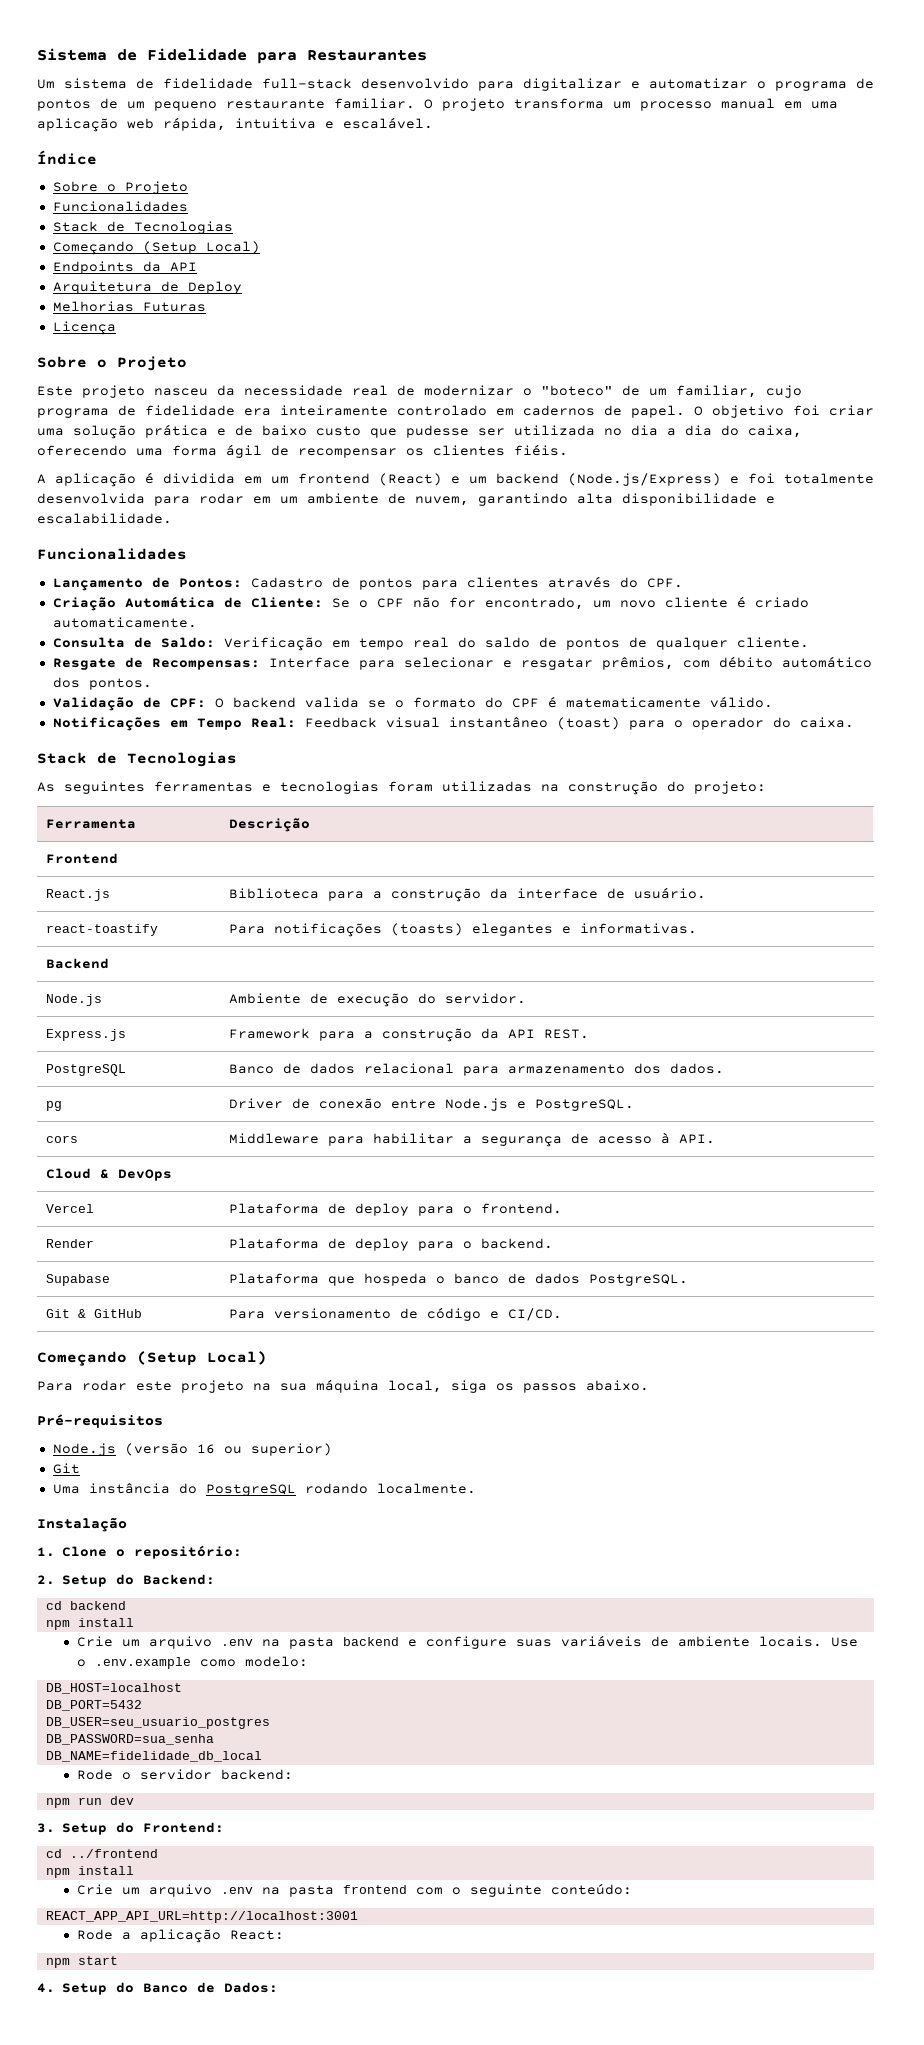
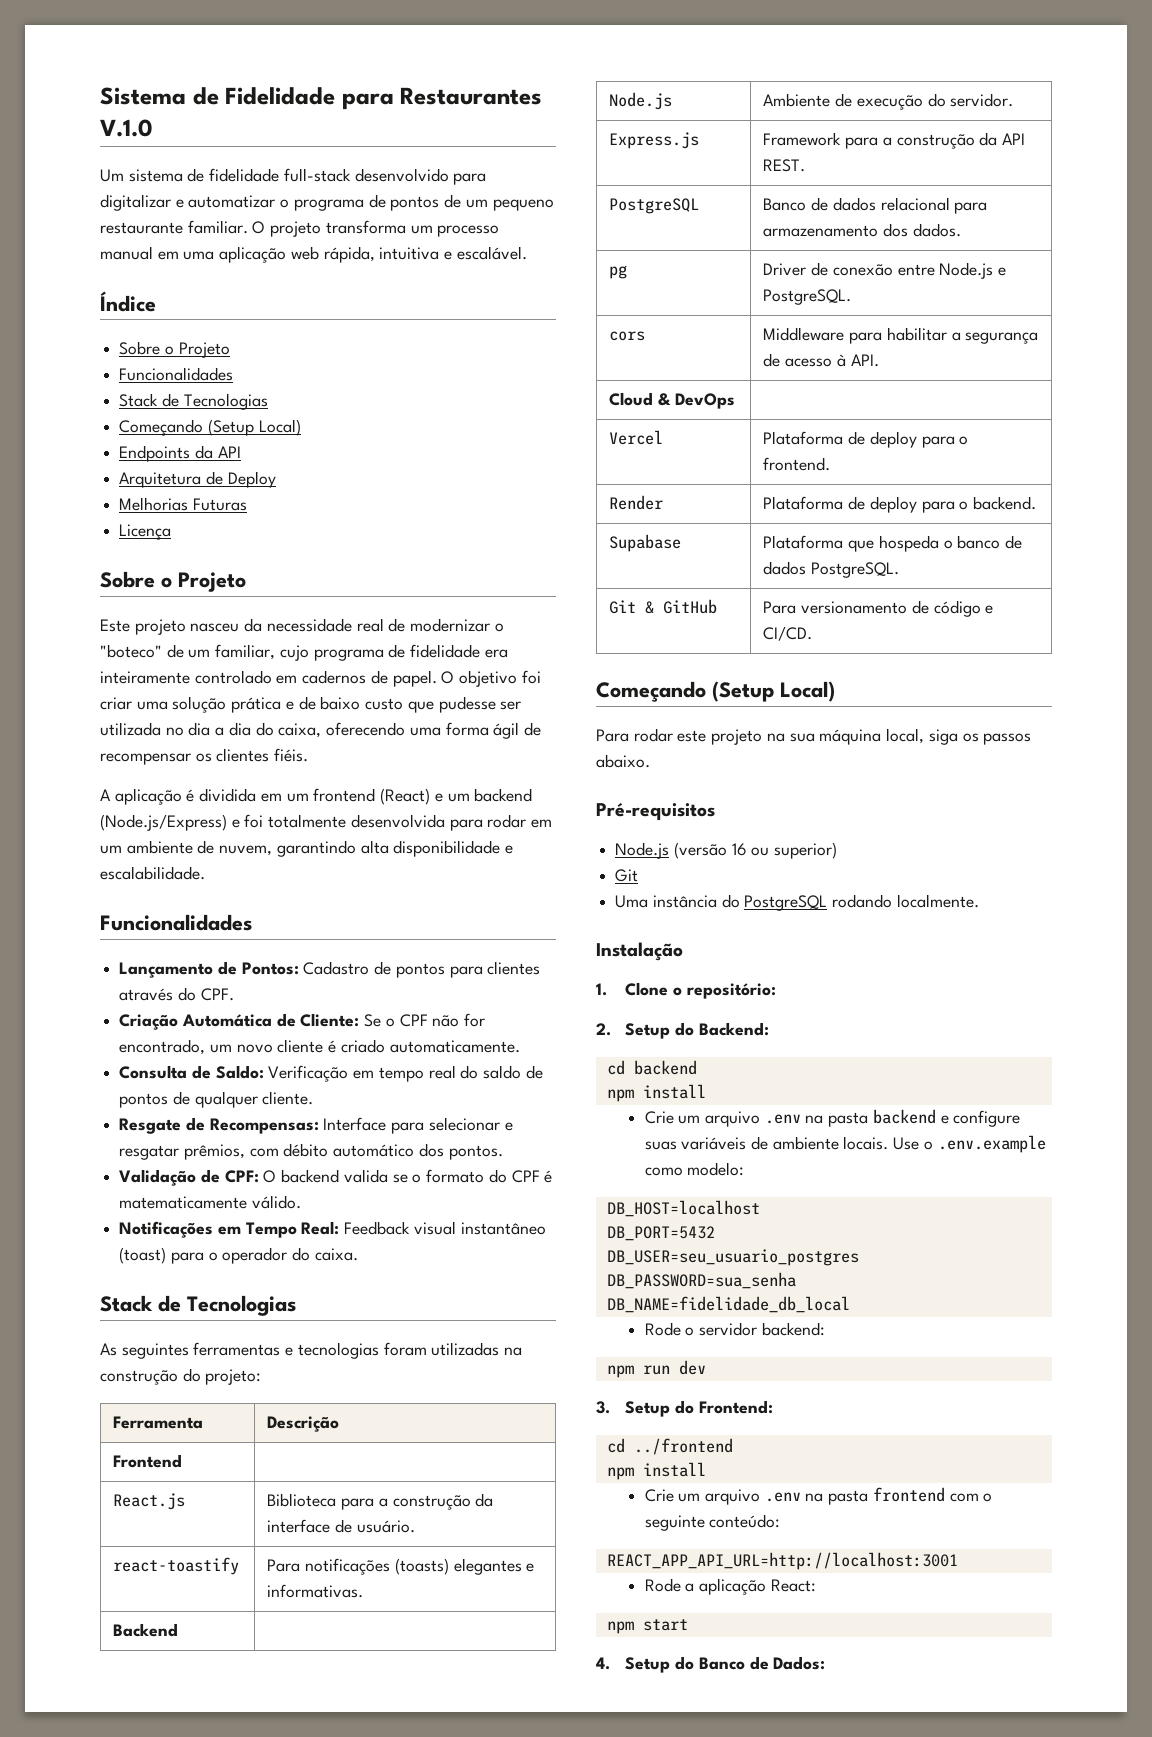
- Sistema de Fidelidade para Restaurantes
+ Sistema de Fidelidade para Restaurantes V.1.0

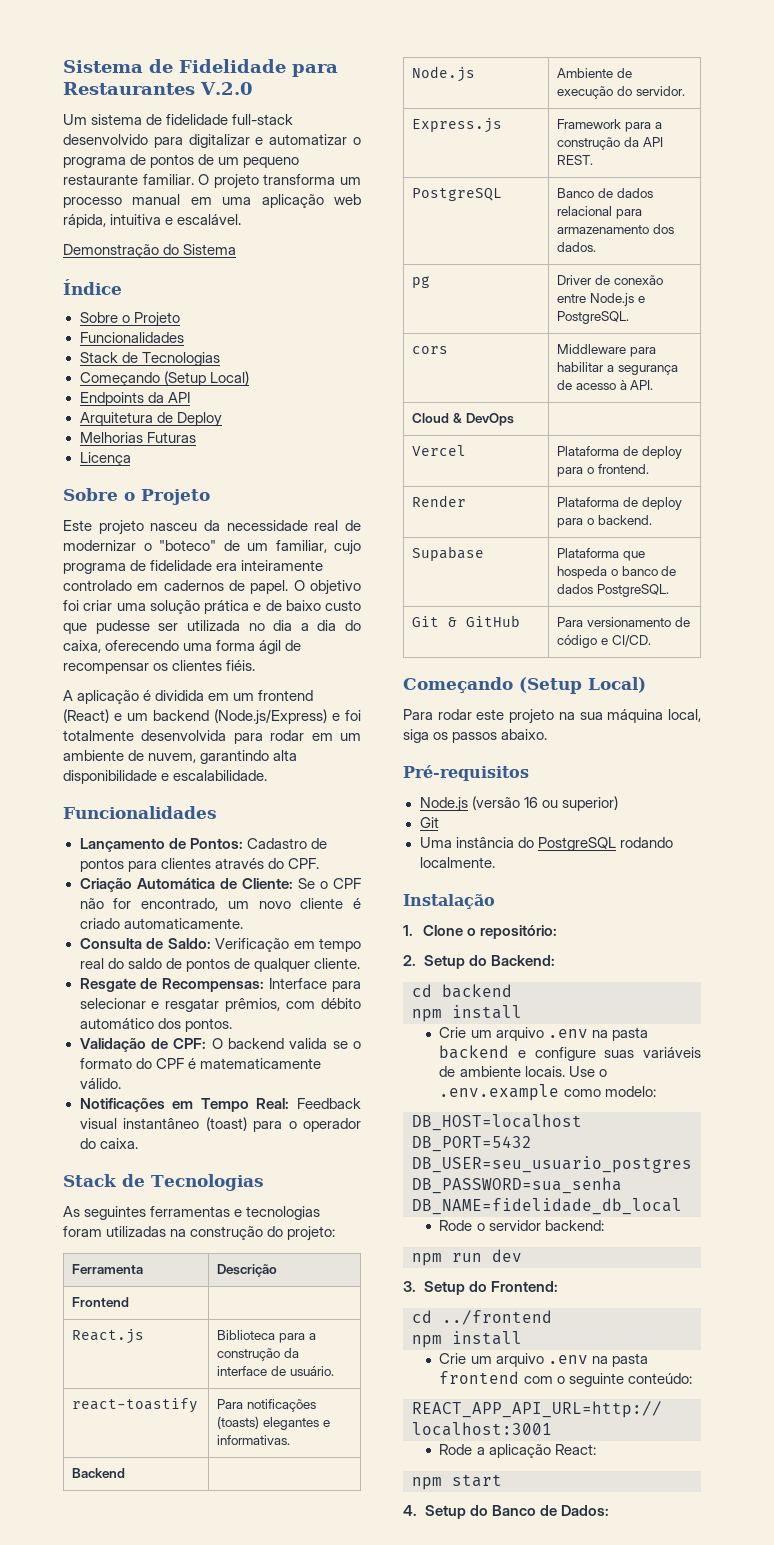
- Sistema de Fidelidade para Restaurantes V.1.0
+ Sistema de Fidelidade para Restaurantes V.2.0
+ Demonstração do Sistema

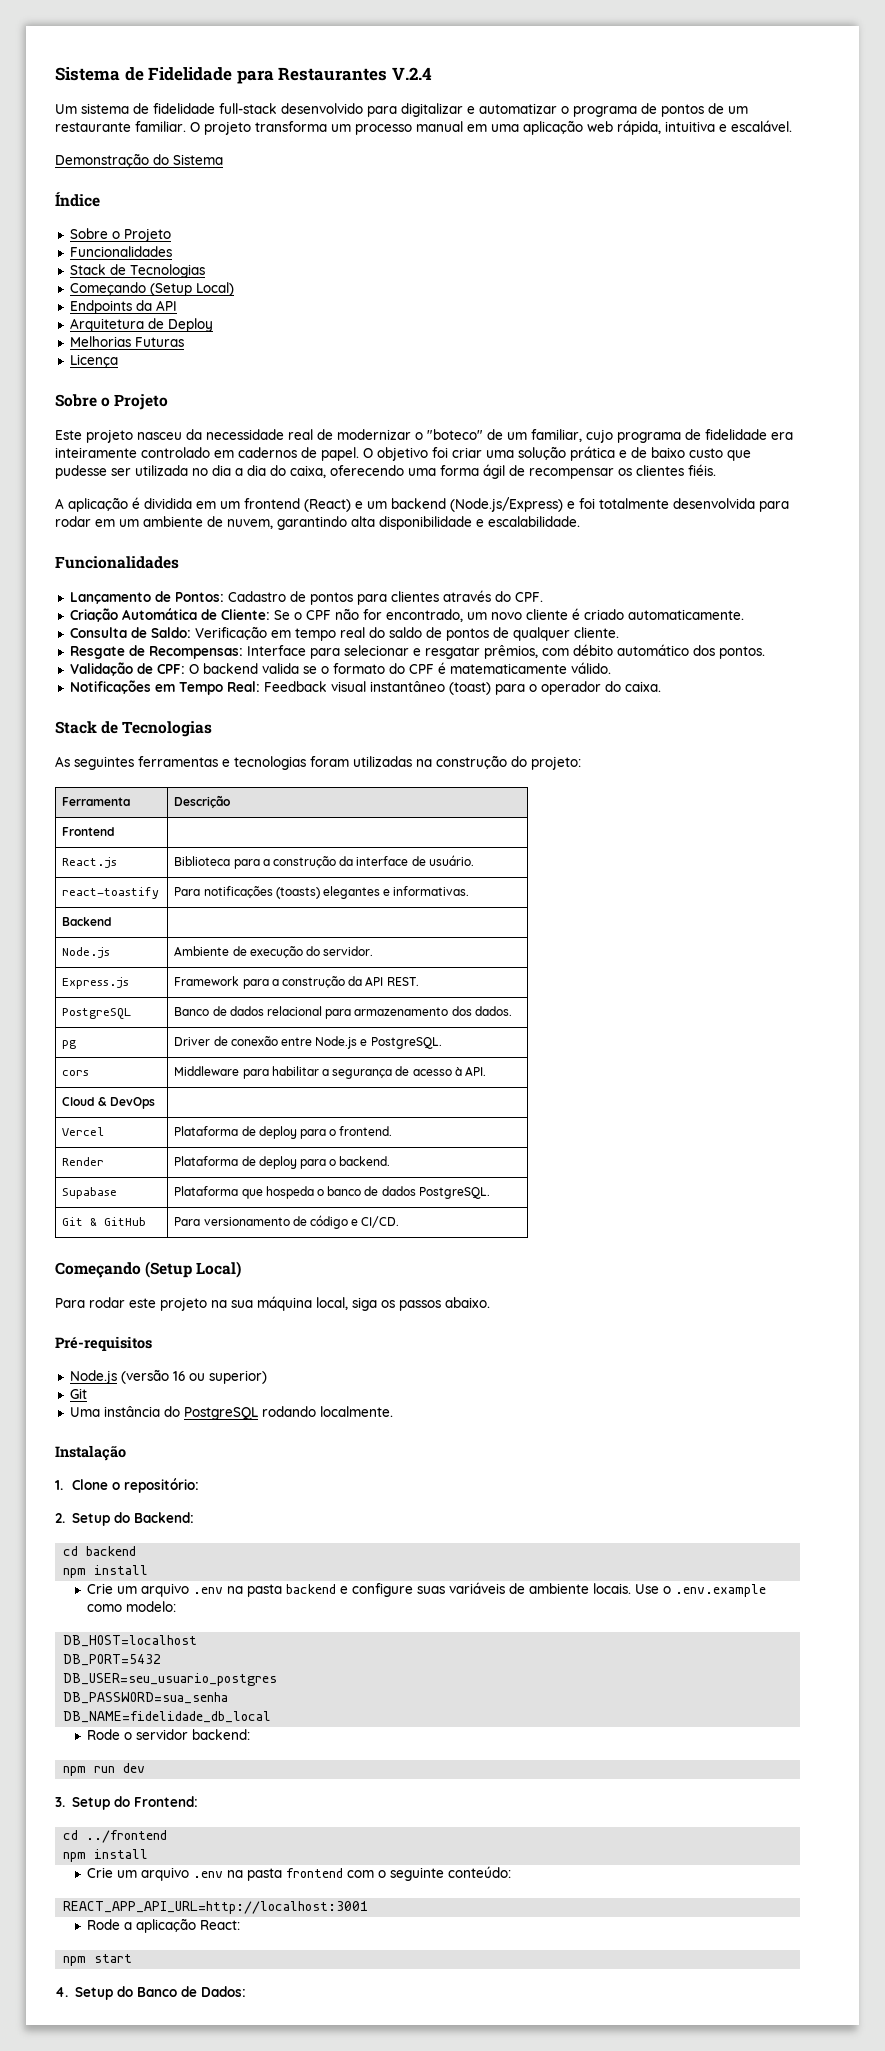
- Sistema de Fidelidade para Restaurantes V.2.0
+ Sistema de Fidelidade para Restaurantes V.2.4
- Um sistema de fidelidade full-stack desenvolvido para digitalizar e automatizar o programa de pontos de um pequeno restaurante familiar.
+ Um sistema de fidelidade full-stack desenvolvido para digitalizar e automatizar o programa de pontos de um restaurante familiar.

